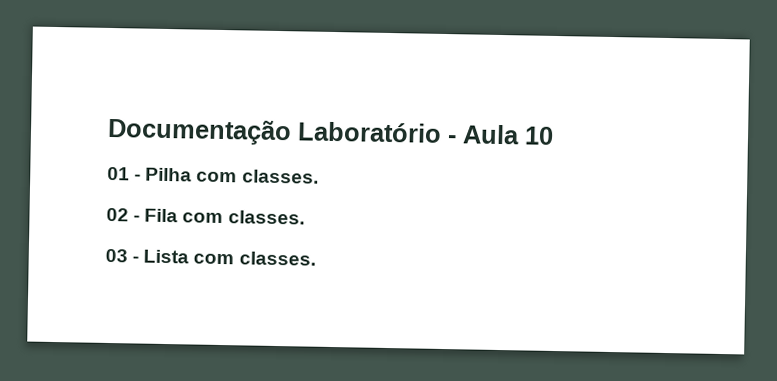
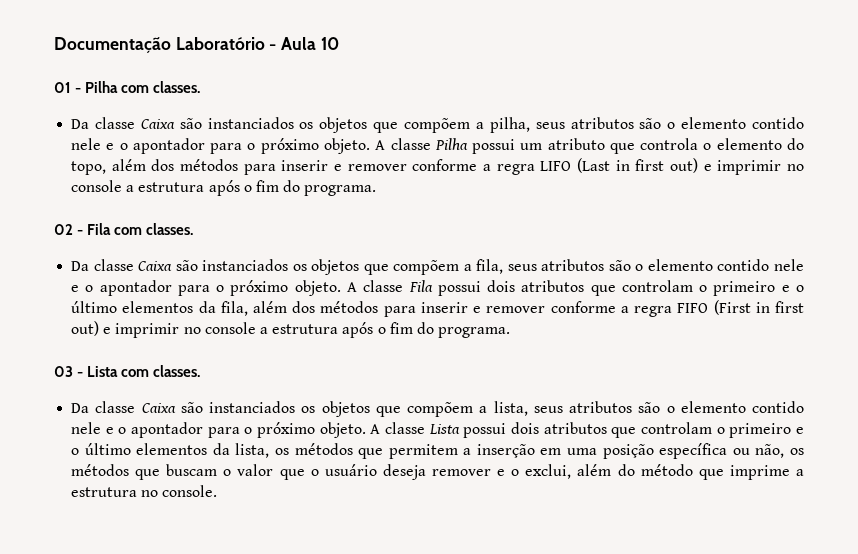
+ Da classe Caixa são instanciados os objetos que compõem a pilha, seus atributos são o elemento contido nele e o apontador para o próximo objeto. A classe Pilha possui um atributo que controla o elemento do topo, além dos métodos para inserir e remover conforme a regra LIFO (Last in first out) e imprimir no console a estrutura após o fim do programa.
+ Da classe Caixa são instanciados os objetos que compõem a fila, seus atributos são o elemento contido nele e o apontador para o próximo objeto. A classe Fila possui dois atributos que controlam o primeiro e o último elementos da fila, além dos métodos para inserir e remover conforme a regra FIFO (First in first out) e imprimir no console a estrutura após o fim do programa.
+ Da classe Caixa são instanciados os objetos que compõem a lista, seus atributos são o elemento contido nele e o apontador para o próximo objeto. A classe Lista possui dois atributos que controlam o primeiro e o último elementos da lista, os métodos que permitem a inserção em uma posição específica ou não, os métodos que buscam o valor que o usuário deseja remover e o exclui, além do método que imprime a estrutura no console.

